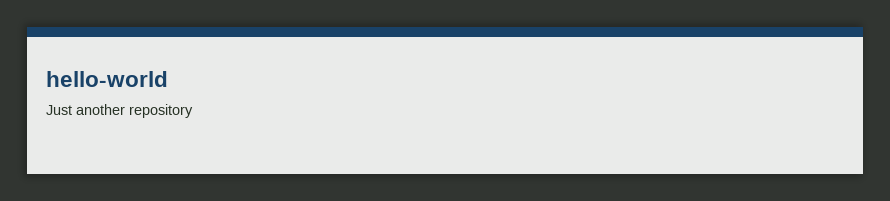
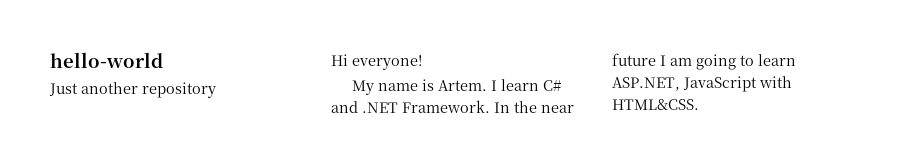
+ Hi everyone!
+ My name is Artem. I learn C# and .NET Framework. In the near future I am going to learn ASP.NET, JavaScript with HTML&CSS.

